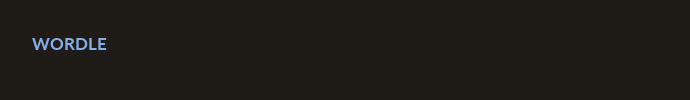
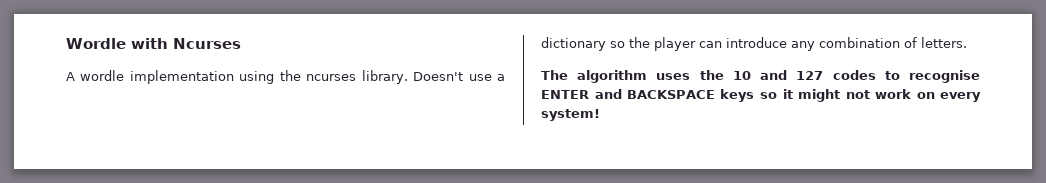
- WORDLE
+ Wordle with Ncurses
+ A wordle implementation using the ncurses library. Doesn't use a dictionary so the player can introduce any combination of letters.
+ The algorithm uses the 10 and 127 codes to recognise ENTER and BACKSPACE keys so it might not work on every system!

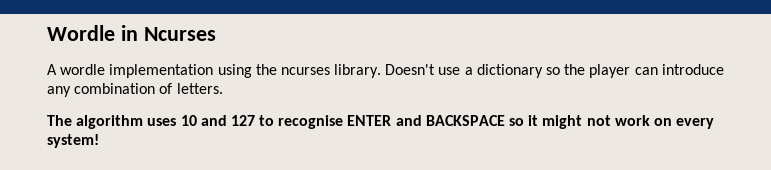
- Wordle with Ncurses
+ Wordle in Ncurses
- The algorithm uses the 10 and 127 codes to recognise ENTER and BACKSPACE keys so it might not work on every system!
+ The algorithm uses 10 and 127 to recognise ENTER and BACKSPACE so it might not work on every system!

